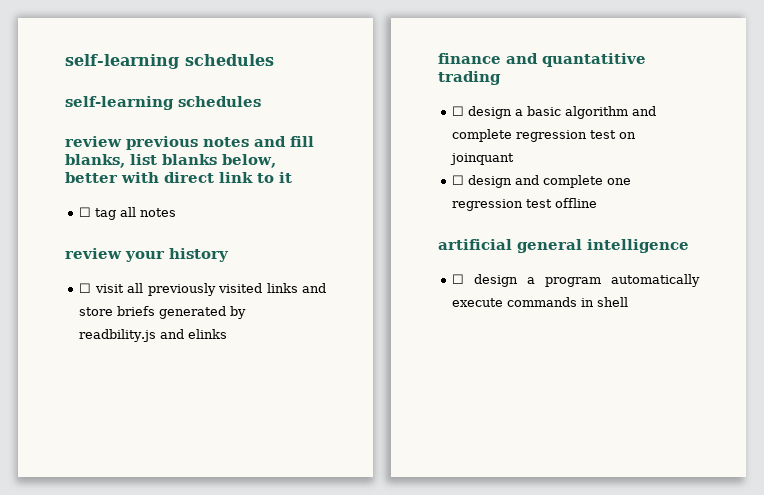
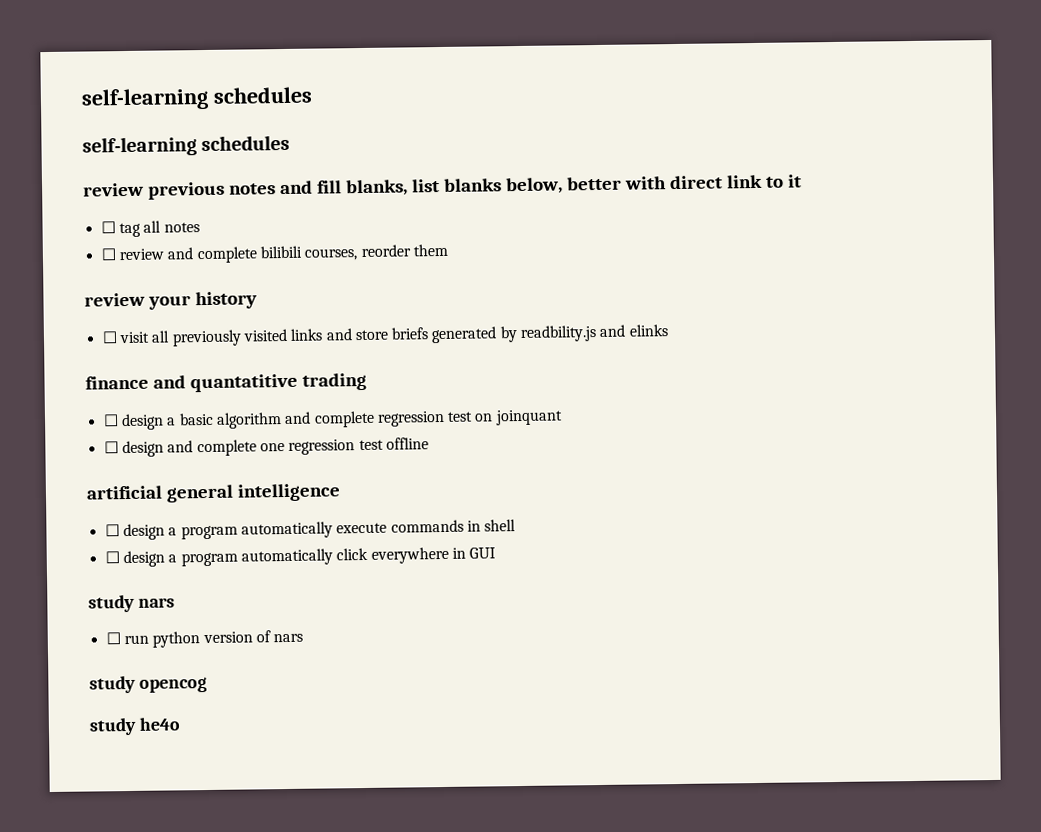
+ ☐ review and complete bilibili courses, reorder them
+ ☐ design a program automatically click everywhere in GUI
+ study nars
+ ☐ run python version of nars
+ study opencog
+ study he4o

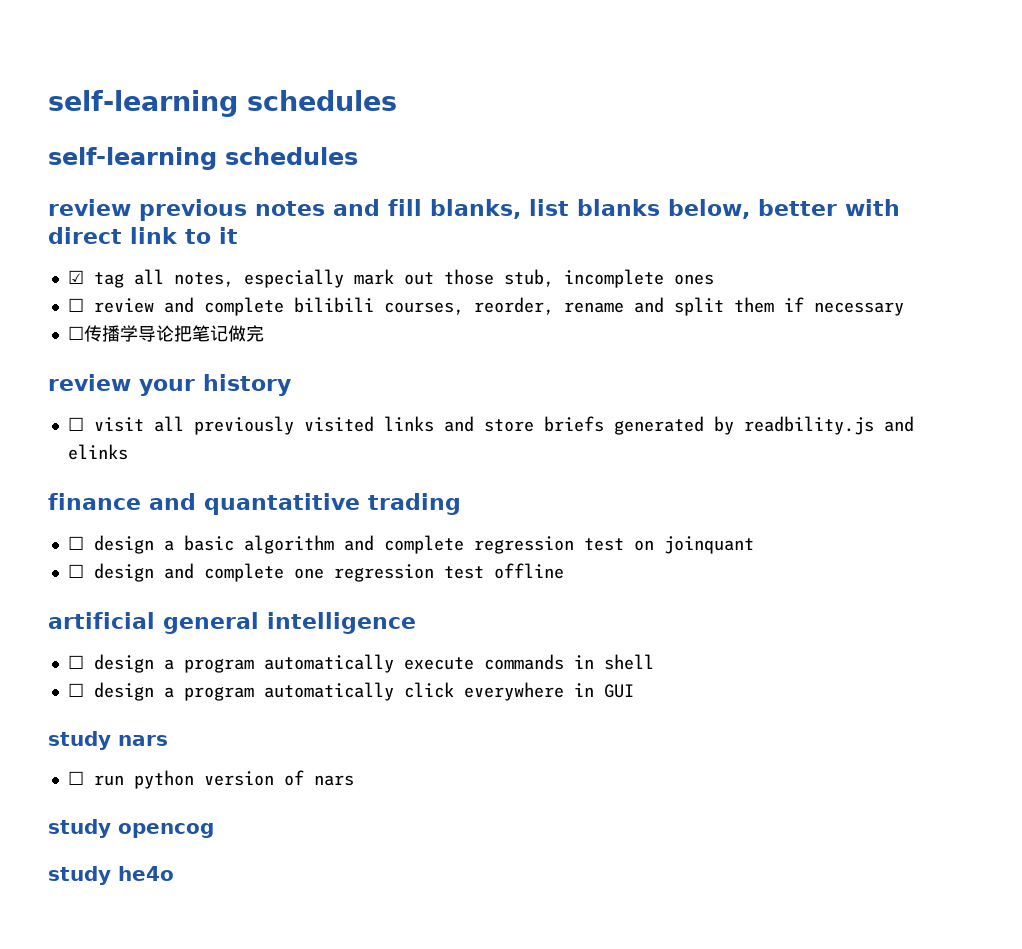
- ☐ tag all notes
+ ☑ tag all notes, especially mark out those stub, incomplete ones
- ☐ review and complete bilibili courses, reorder them
+ ☐ review and complete bilibili courses, reorder, rename and split them if necessary
+ ☐传播学导论把笔记做完

